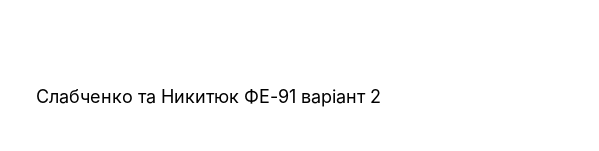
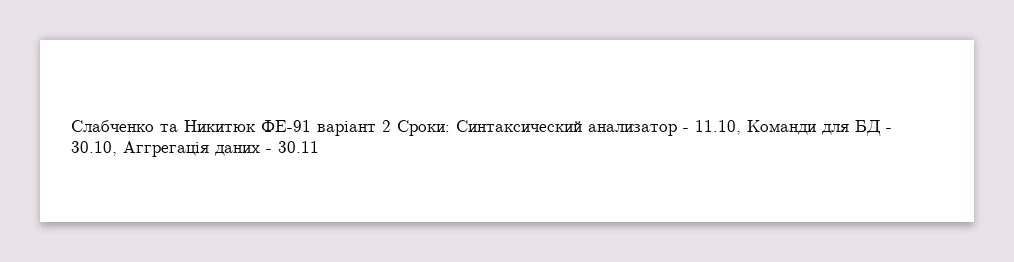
- Слабченко та Никитюк ФЕ-91 варiант 2
+ Слабченко та Никитюк ФЕ-91 варiант 2 Сроки: Синтаксический анализатор - 11.10, Команди для БД - 30.10, Аггрегацiя даних - 30.11

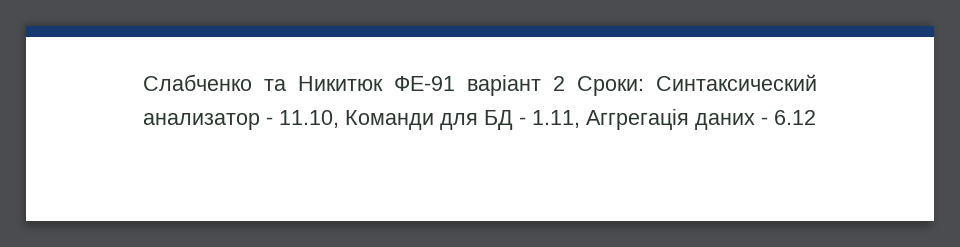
- Слабченко та Никитюк ФЕ-91 варiант 2 Сроки: Синтаксический анализатор - 11.10, Команди для БД - 30.10, Аггрегацiя даних - 30.11
+ Слабченко та Никитюк ФЕ-91 варiант 2 Сроки: Синтаксический анализатор - 11.10, Команди для БД - 1.11, Аггрегацiя даних - 6.12

